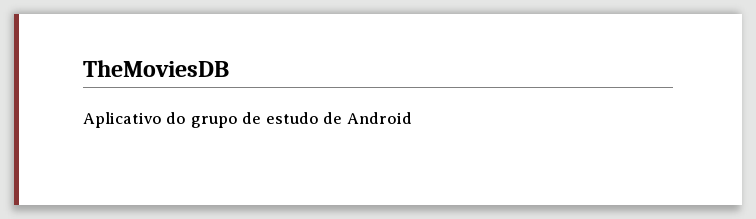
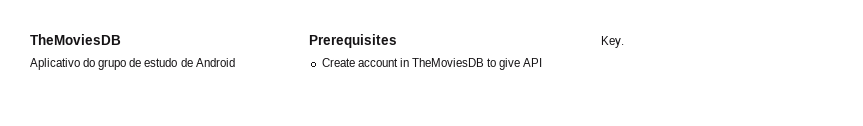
+ Prerequisites
+ Create account in TheMoviesDB to give API Key.

